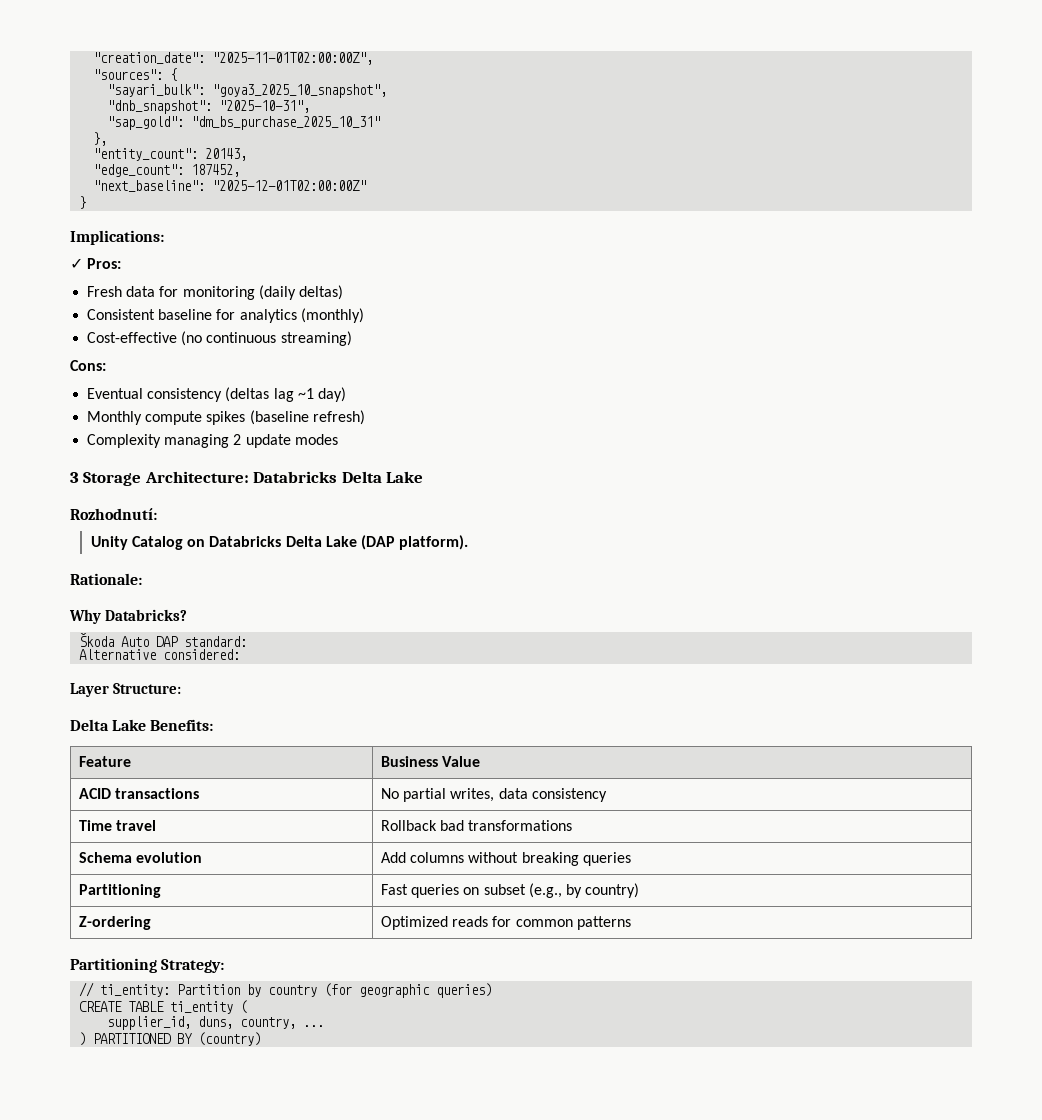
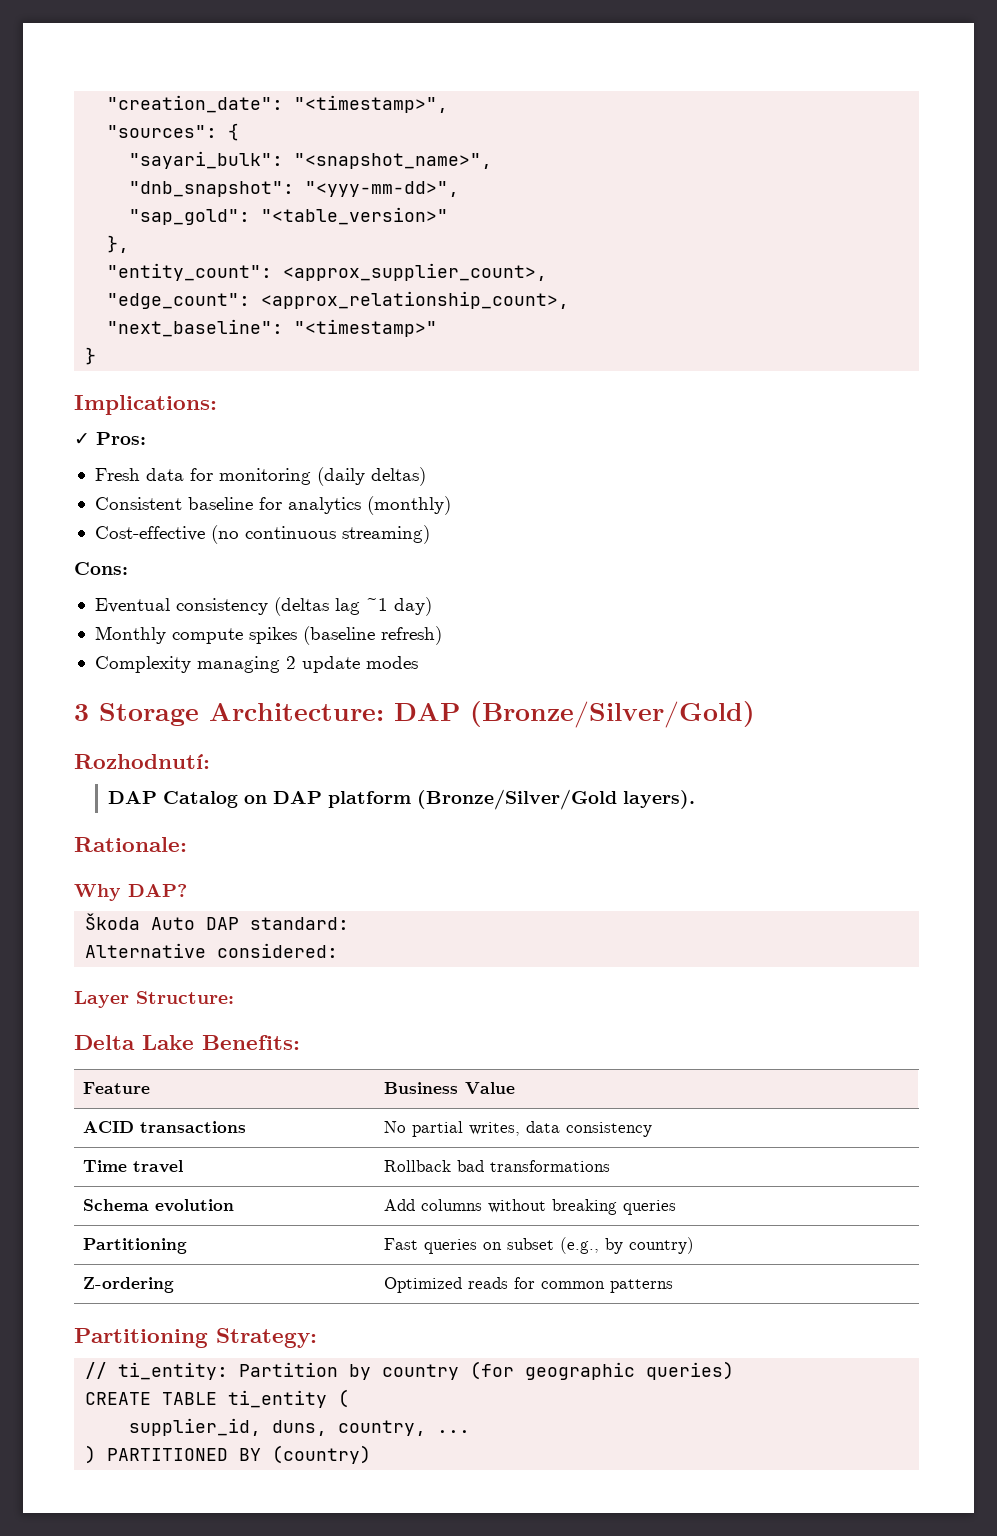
- "creation_date": "2025-11-01T02:00:00Z",
+ "creation_date": "<timestamp>",
- "sayari_bulk": "goya3_2025_10_snapshot",
+ "sayari_bulk": "<snapshot_name>",
- "dnb_snapshot": "2025-10-31",
+ "dnb_snapshot": "<yyy-mm-dd>",
- "sap_gold": "dm_bs_purchase_2025_10_31"
+ "sap_gold": "<table_version>"
- "entity_count": 20143,
+ "entity_count": <approx_supplier_count>,
- "edge_count": 187452,
+ "edge_count": <approx_relationship_count>,
- "next_baseline": "2025-12-01T02:00:00Z"
+ "next_baseline": "<timestamp>"
- 3 Storage Architecture: Databricks Delta Lake
+ 3 Storage Architecture: DAP (Bronze/Silver/Gold)
- Unity Catalog on Databricks Delta Lake (DAP platform).
+ DAP Catalog on DAP platform (Bronze/Silver/Gold layers).
- Why Databricks?
+ Why DAP?

